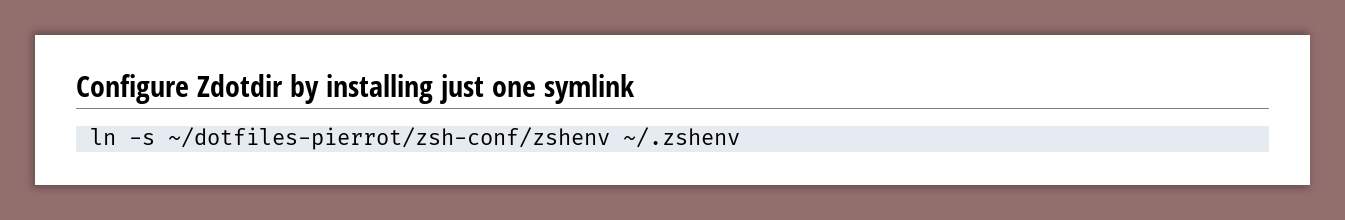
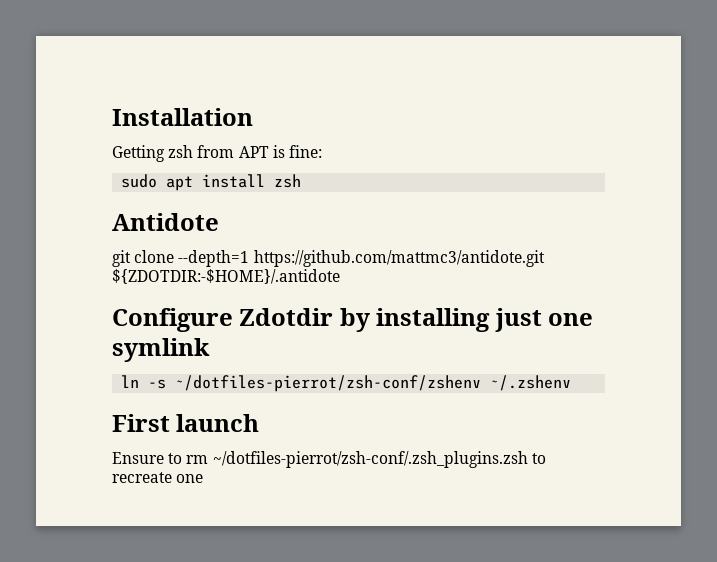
+ Installation
+ Getting zsh from APT is fine:
+ sudo apt install zsh
+ Antidote
+ git clone --depth=1 https://github.com/mattmc3/antidote.git ${ZDOTDIR:-$HOME}/.antidote
+ First launch
+ Ensure to rm ~/dotfiles-pierrot/zsh-conf/.zsh_plugins.zsh to recreate one

